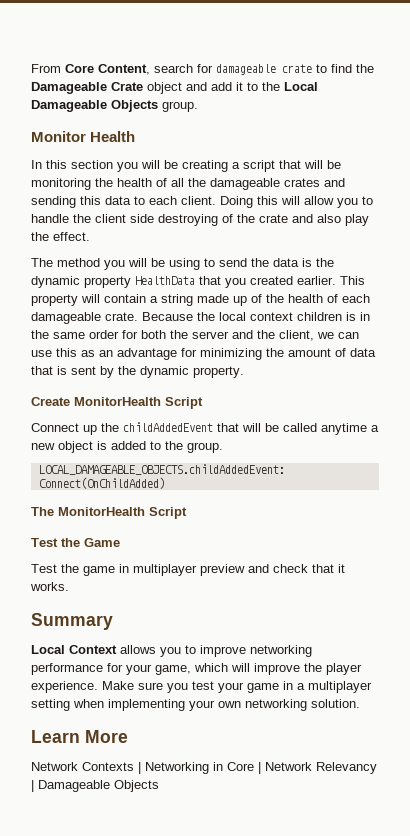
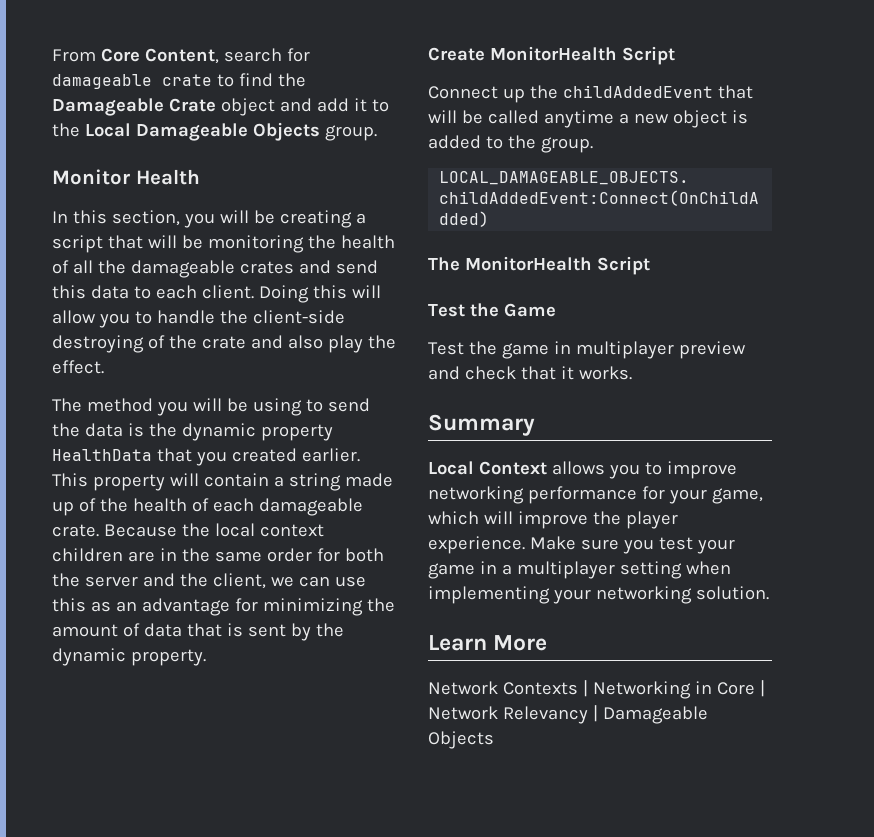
- In this section you will be creating a script that will be monitoring the health of all the damageable crates and sending this data to each client.
+ In this section, you will be creating a script that will be monitoring the health of all the damageable crates and send this data to each client.
- Doing this will allow you to handle the client side destroying of the crate and also play the effect.
+ Doing this will allow you to handle the client-side destroying of the crate and also play the effect.
- Because the local context children is in the same order for both the server and the client, we can use this as an advantage for minimizing the amount of data that is sent by the dynamic property.
+ Because the local context children are in the same order for both the server and the client, we can use this as an advantage for minimizing the amount of data that is sent by the dynamic property.
- Make sure you test your game in a multiplayer setting when implementing your own networking solution.
+ Make sure you test your game in a multiplayer setting when implementing your networking solution.

